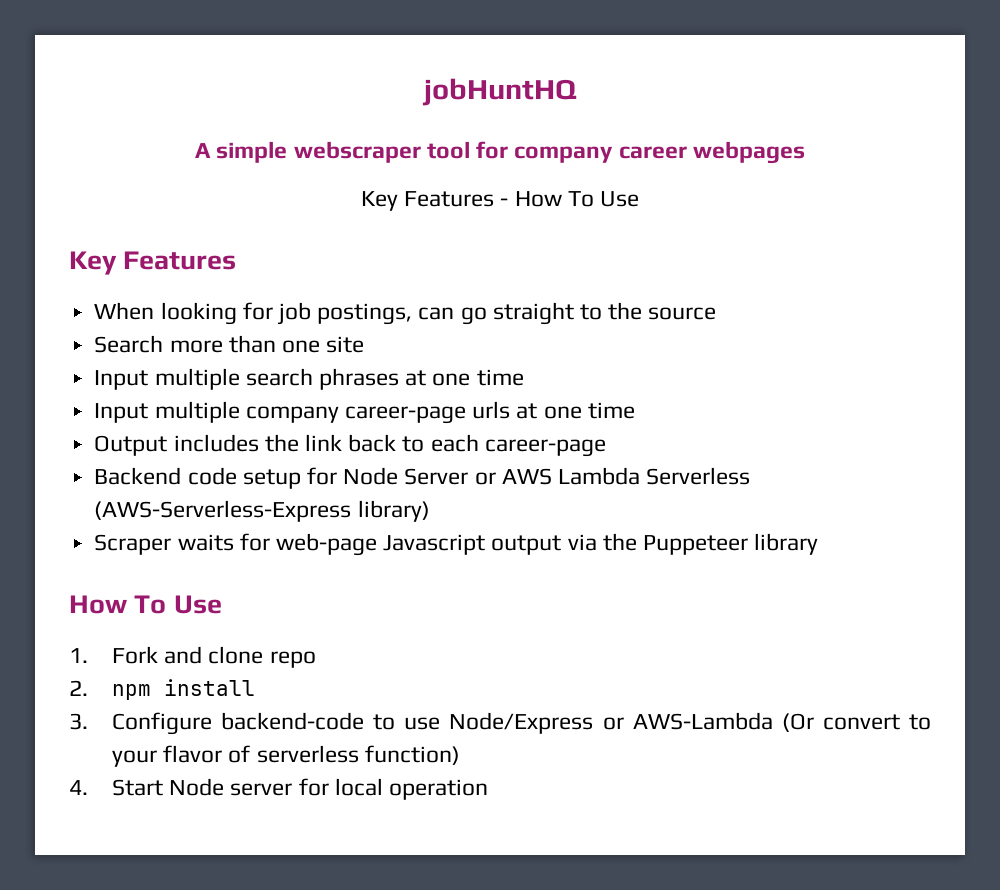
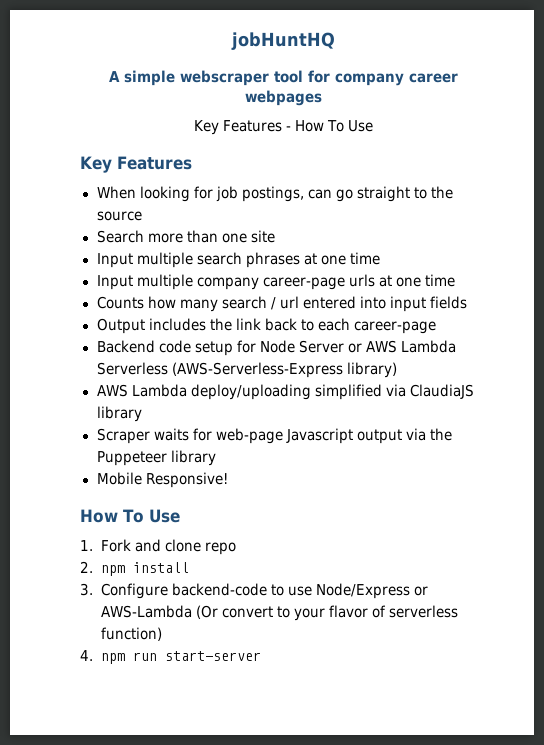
+ Counts how many search / url entered into input fields
+ AWS Lambda deploy/uploading simplified via ClaudiaJS library
+ Mobile Responsive!
- 4. Start Node server for local operation
+ 4. npm run start-server

